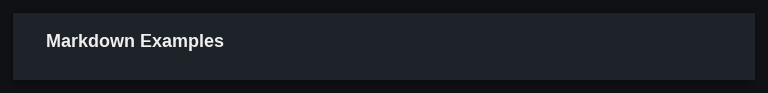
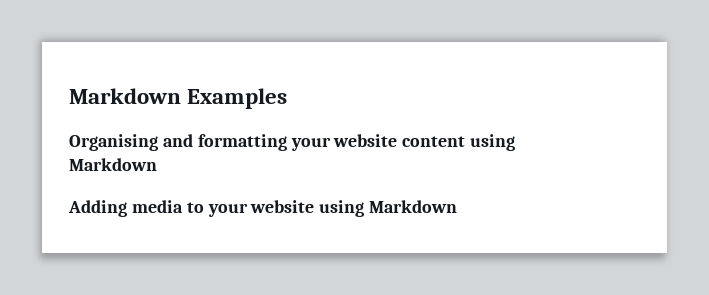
+ Organising and formatting your website content using Markdown
+ Adding media to your website using Markdown

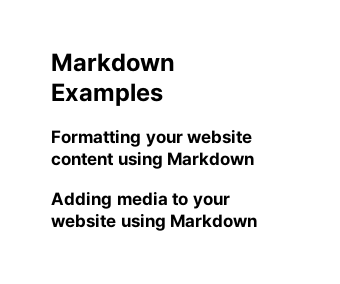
- Organising and formatting your website content using Markdown
+ Formatting your website content using Markdown

